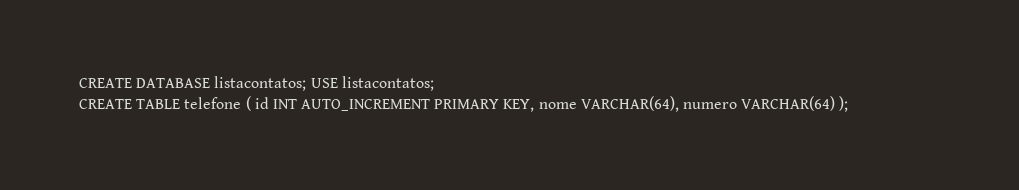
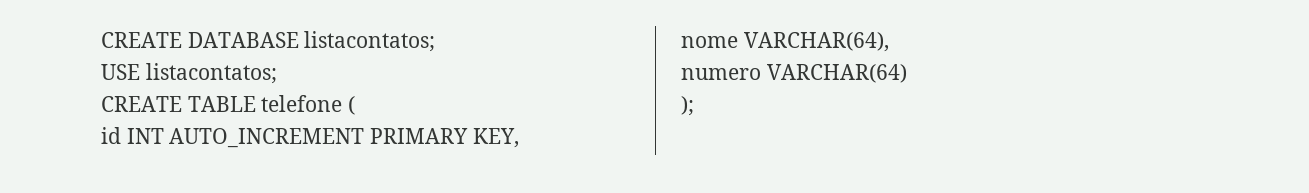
- CREATE DATABASE listacontatos; USE listacontatos;
+ CREATE DATABASE listacontatos;
+ USE listacontatos;
- CREATE TABLE telefone ( id INT AUTO_INCREMENT PRIMARY KEY, nome VARCHAR(64), numero VARCHAR(64) );
+ CREATE TABLE telefone (
+ id INT AUTO_INCREMENT PRIMARY KEY,
+ nome VARCHAR(64),
+ numero VARCHAR(64)
+ );

